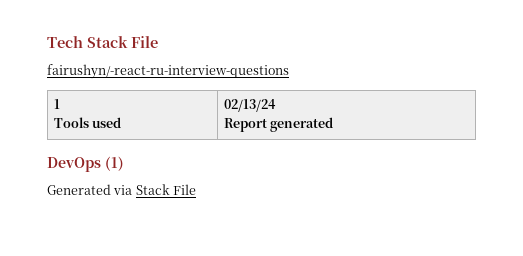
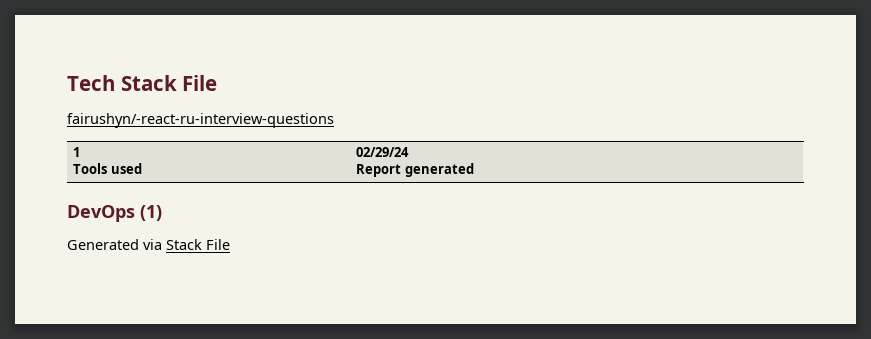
  fairushyn/-react-ru-interview-questions
  1
- Tools used | 02/13/24
+ Tools used | 02/29/24

